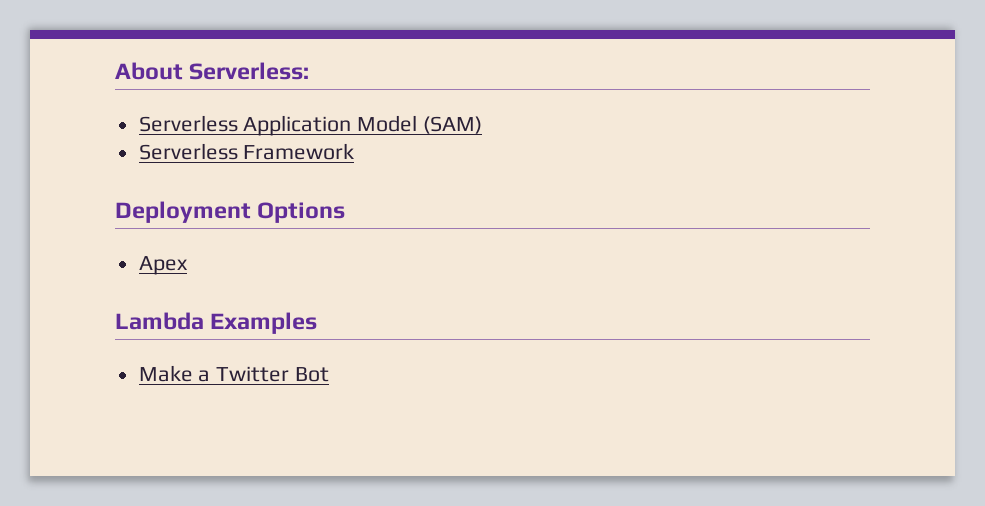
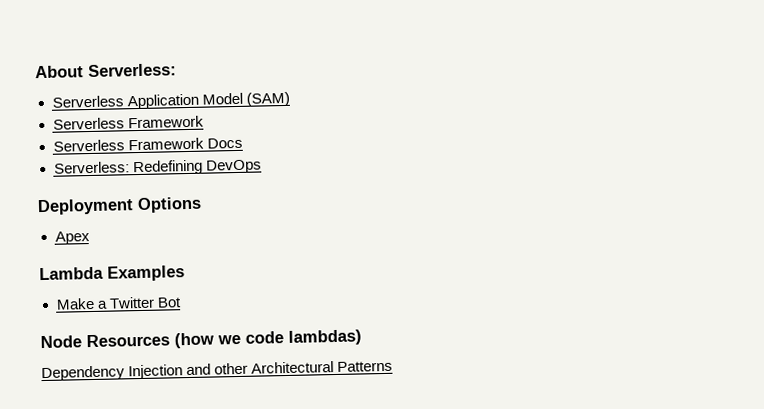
+ Serverless Framework Docs
+ Serverless: Redefining DevOps
+ Node Resources (how we code lambdas)
+ Dependency Injection and other Architectural Patterns

